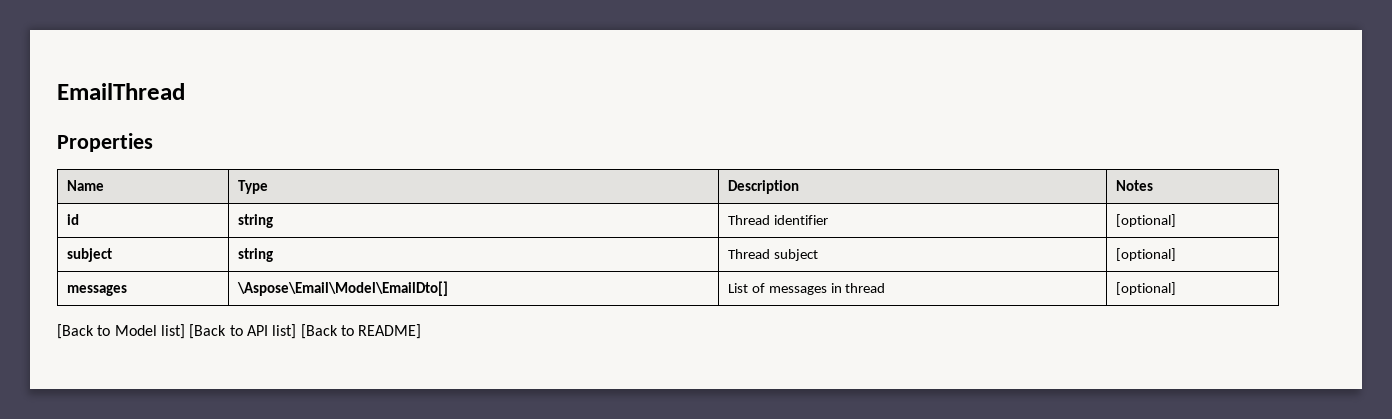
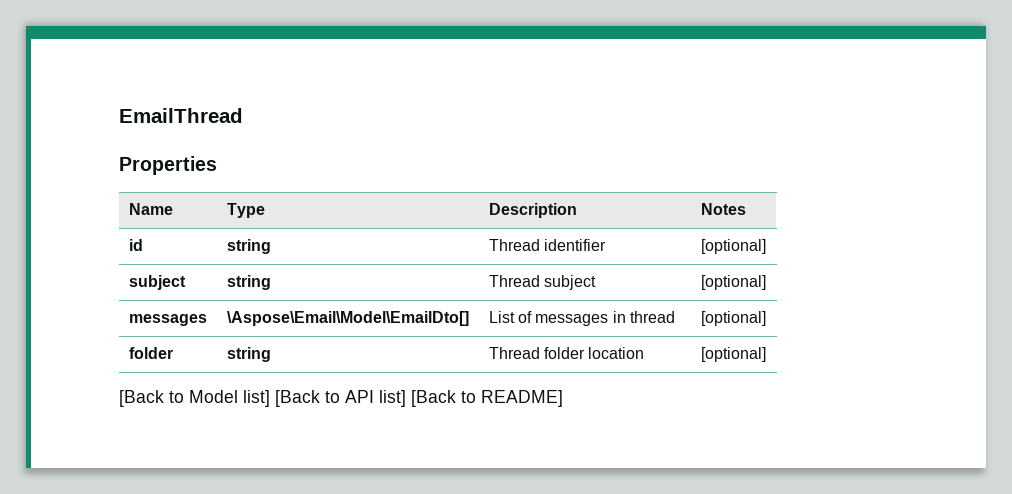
+ folder | string | Thread folder location | [optional]

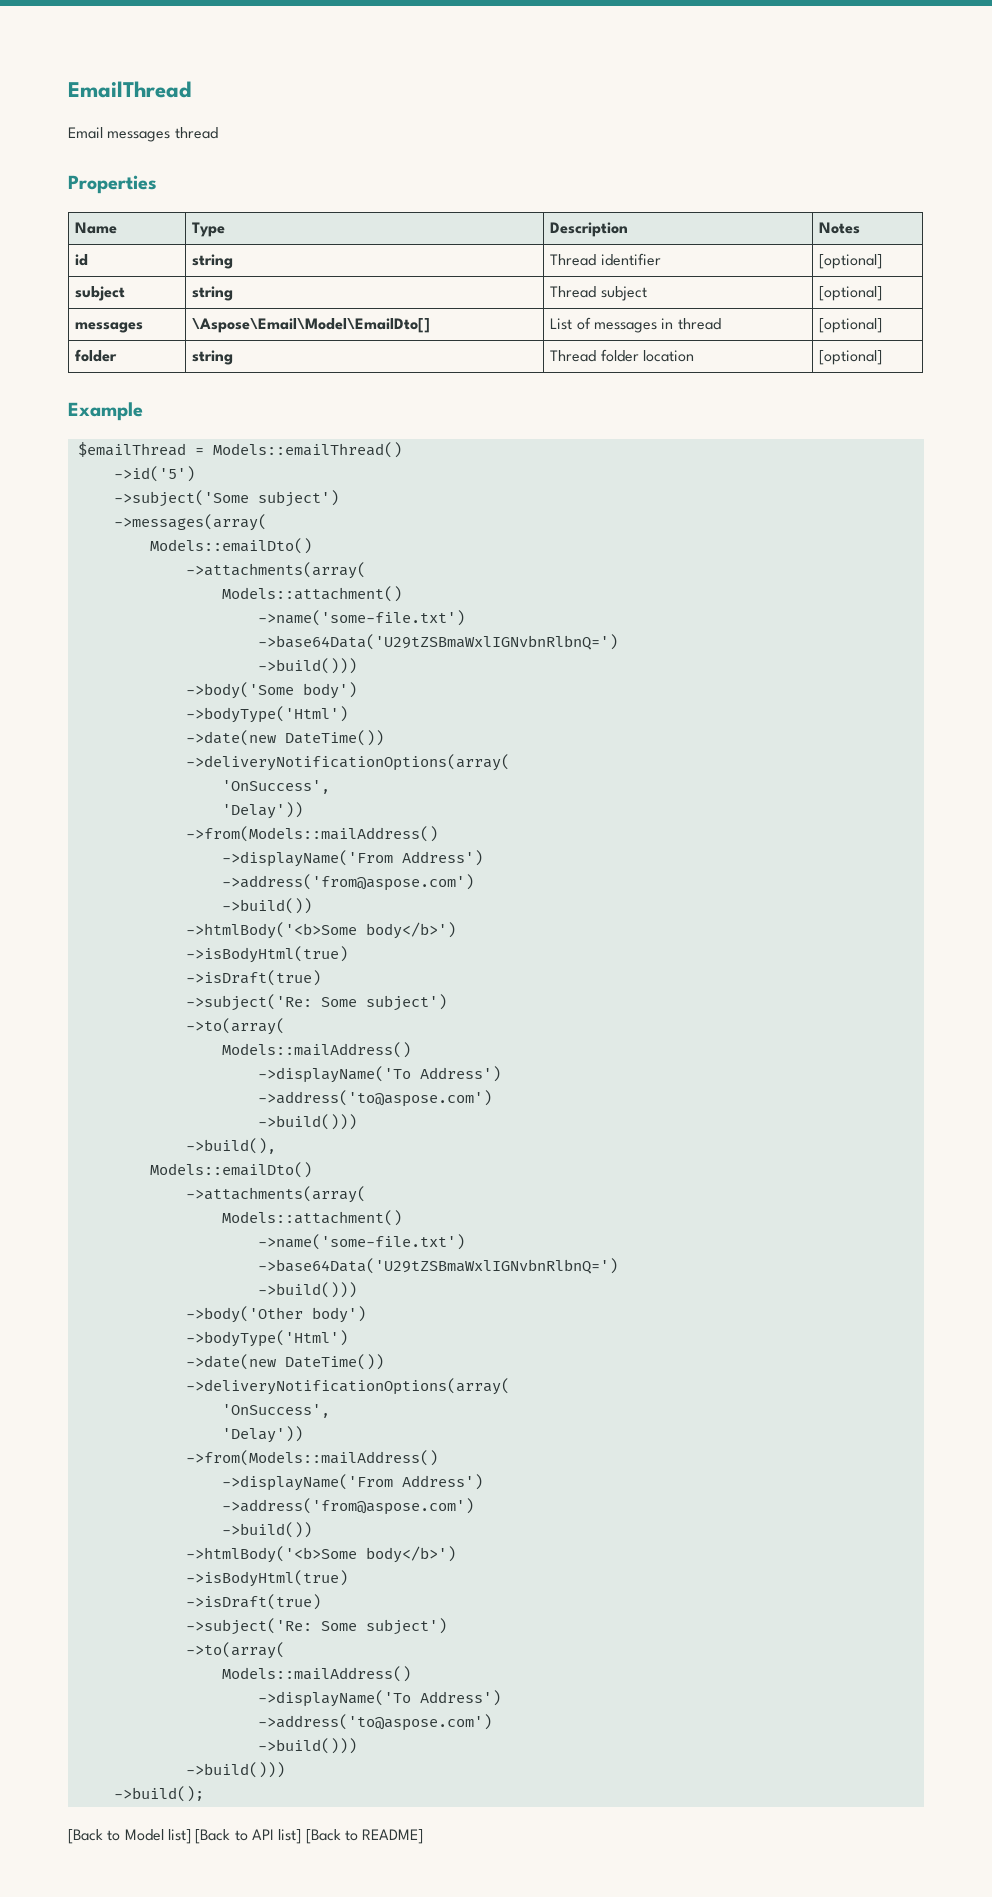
+ Email messages thread
+ Example
+ $emailThread = Models::emailThread()
+ ->id('5')
+ ->subject('Some subject')
+ ->messages(array(
+ Models::emailDto()
+ ->attachments(array(
+ Models::attachment()
+ ->name('some-file.txt')
+ ->base64Data('U29tZSBmaWxlIGNvbnRlbnQ=')
+ ->build()))
+ ->body('Some body')
+ ->bodyType('Html')
+ ->date(new DateTime())
+ ->deliveryNotificationOptions(array(
+ 'OnSuccess',
+ 'Delay'))
+ ->from(Models::mailAddress()
+ ->displayName('From Address')
+ ->address('from@aspose.com')
+ ->build())
+ ->htmlBody('<b>Some body</b>')
+ ->isBodyHtml(true)
+ ->isDraft(true)
+ ->subject('Re: Some subject')
+ ->to(array(
+ Models::mailAddress()
+ ->displayName('To Address')
+ ->address('to@aspose.com')
+ ->build()))
+ ->build(),
+ Models::emailDto()
+ ->attachments(array(
+ Models::attachment()
+ ->name('some-file.txt')
+ ->base64Data('U29tZSBmaWxlIGNvbnRlbnQ=')
+ ->build()))
+ ->body('Other body')
+ ->bodyType('Html')
+ ->date(new DateTime())
+ ->deliveryNotificationOptions(array(
+ 'OnSuccess',
+ 'Delay'))
+ ->from(Models::mailAddress()
+ ->displayName('From Address')
+ ->address('from@aspose.com')
+ ->build())
+ ->htmlBody('<b>Some body</b>')
+ ->isBodyHtml(true)
+ ->isDraft(true)
+ ->subject('Re: Some subject')
+ ->to(array(
+ Models::mailAddress()
+ ->displayName('To Address')
+ ->address('to@aspose.com')
+ ->build()))
+ ->build()))
+ ->build();

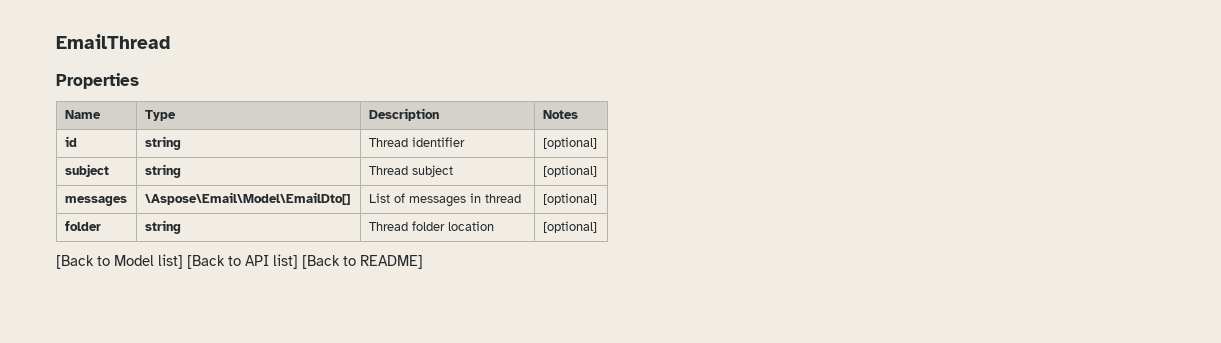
- Email messages thread
- Example
- $emailThread = Models::emailThread()
- ->id('5')
- ->subject('Some subject')
- ->messages(array(
- Models::emailDto()
- ->attachments(array(
- Models::attachment()
- ->name('some-file.txt')
- ->base64Data('U29tZSBmaWxlIGNvbnRlbnQ=')
- ->build()))
- ->body('Some body')
- ->bodyType('Html')
- ->date(new DateTime())
- ->deliveryNotificationOptions(array(
- 'OnSuccess',
- 'Delay'))
- ->from(Models::mailAddress()
- ->displayName('From Address')
- ->address('from@aspose.com')
- ->build())
- ->htmlBody('<b>Some body</b>')
- ->isBodyHtml(true)
- ->isDraft(true)
- ->subject('Re: Some subject')
- ->to(array(
- Models::mailAddress()
- ->displayName('To Address')
- ->address('to@aspose.com')
- ->build()))
- ->build(),
- Models::emailDto()
- ->attachments(array(
- Models::attachment()
- ->name('some-file.txt')
- ->base64Data('U29tZSBmaWxlIGNvbnRlbnQ=')
- ->build()))
- ->body('Other body')
- ->bodyType('Html')
- ->date(new DateTime())
- ->deliveryNotificationOptions(array(
- 'OnSuccess',
- 'Delay'))
- ->from(Models::mailAddress()
- ->displayName('From Address')
- ->address('from@aspose.com')
- ->build())
- ->htmlBody('<b>Some body</b>')
- ->isBodyHtml(true)
- ->isDraft(true)
- ->subject('Re: Some subject')
- ->to(array(
- Models::mailAddress()
- ->displayName('To Address')
- ->address('to@aspose.com')
- ->build()))
- ->build()))
- ->build();

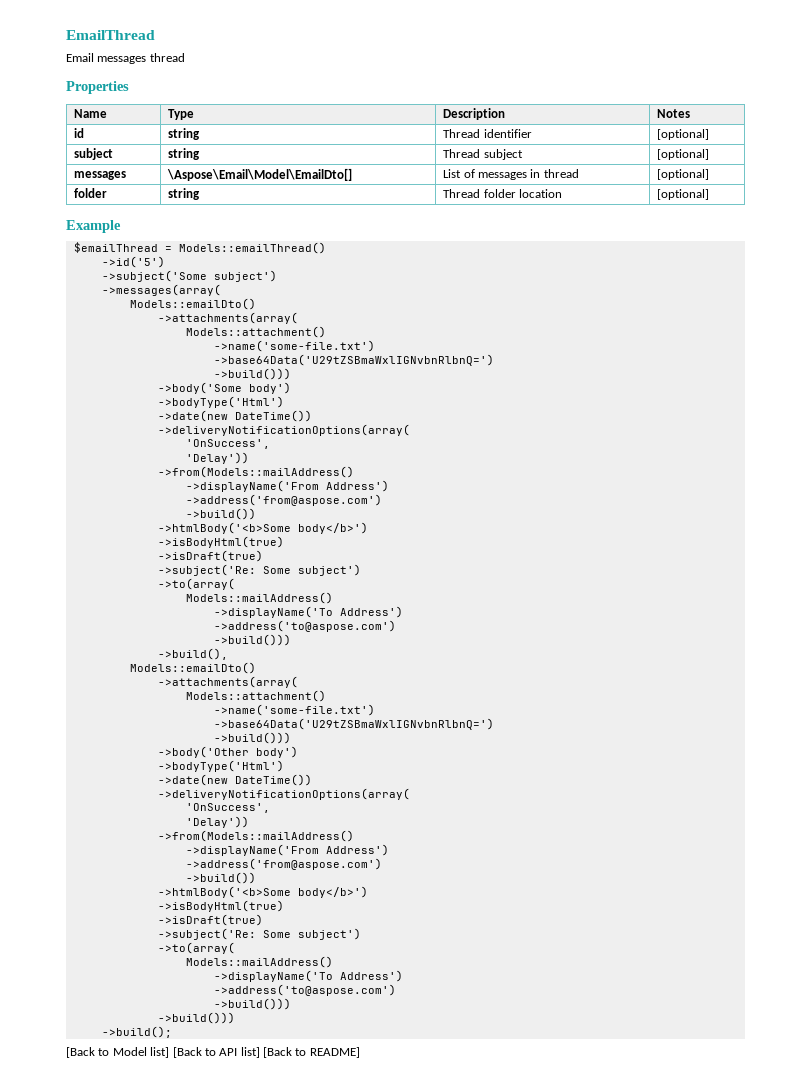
+ Email messages thread
+ Example
+ $emailThread = Models::emailThread()
+ ->id('5')
+ ->subject('Some subject')
+ ->messages(array(
+ Models::emailDto()
+ ->attachments(array(
+ Models::attachment()
+ ->name('some-file.txt')
+ ->base64Data('U29tZSBmaWxlIGNvbnRlbnQ=')
+ ->build()))
+ ->body('Some body')
+ ->bodyType('Html')
+ ->date(new DateTime())
+ ->deliveryNotificationOptions(array(
+ 'OnSuccess',
+ 'Delay'))
+ ->from(Models::mailAddress()
+ ->displayName('From Address')
+ ->address('from@aspose.com')
+ ->build())
+ ->htmlBody('<b>Some body</b>')
+ ->isBodyHtml(true)
+ ->isDraft(true)
+ ->subject('Re: Some subject')
+ ->to(array(
+ Models::mailAddress()
+ ->displayName('To Address')
+ ->address('to@aspose.com')
+ ->build()))
+ ->build(),
+ Models::emailDto()
+ ->attachments(array(
+ Models::attachment()
+ ->name('some-file.txt')
+ ->base64Data('U29tZSBmaWxlIGNvbnRlbnQ=')
+ ->build()))
+ ->body('Other body')
+ ->bodyType('Html')
+ ->date(new DateTime())
+ ->deliveryNotificationOptions(array(
+ 'OnSuccess',
+ 'Delay'))
+ ->from(Models::mailAddress()
+ ->displayName('From Address')
+ ->address('from@aspose.com')
+ ->build())
+ ->htmlBody('<b>Some body</b>')
+ ->isBodyHtml(true)
+ ->isDraft(true)
+ ->subject('Re: Some subject')
+ ->to(array(
+ Models::mailAddress()
+ ->displayName('To Address')
+ ->address('to@aspose.com')
+ ->build()))
+ ->build()))
+ ->build();

